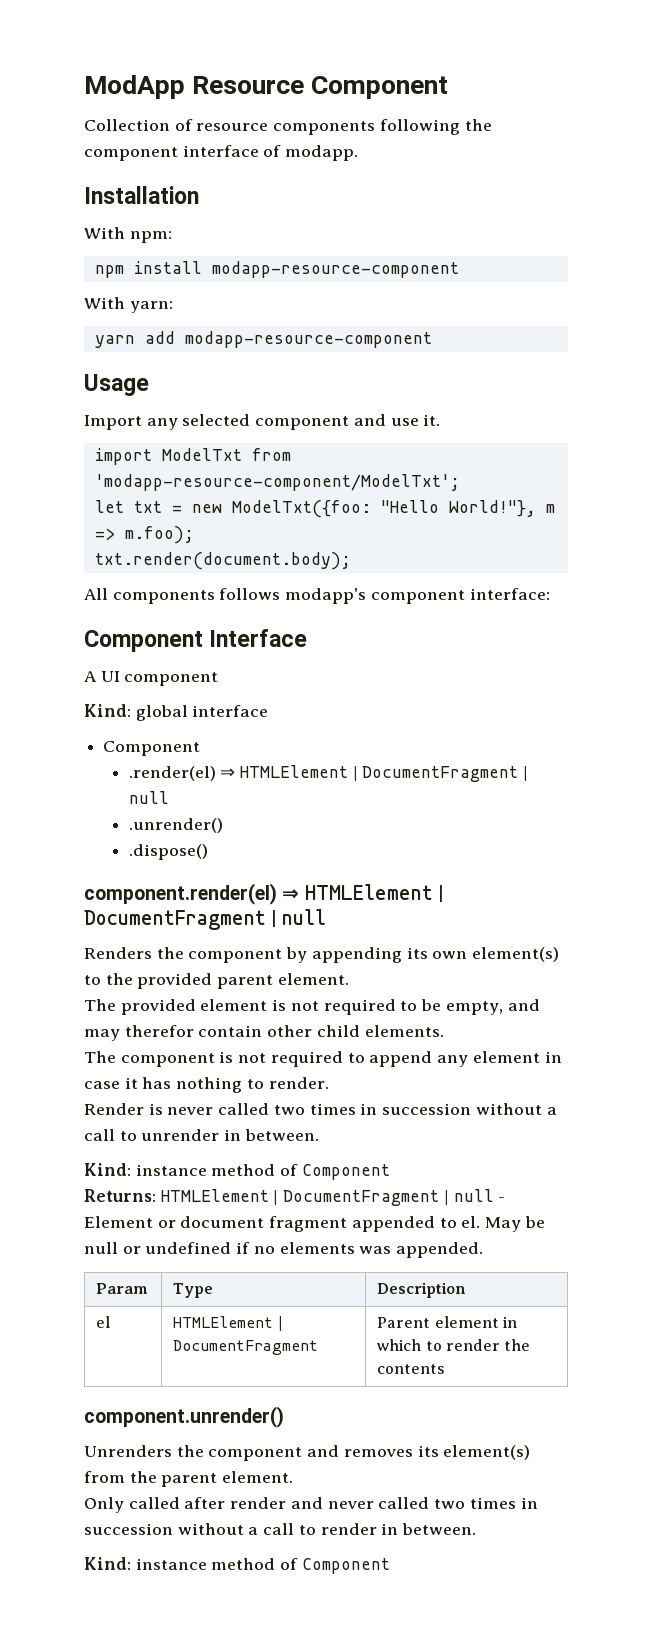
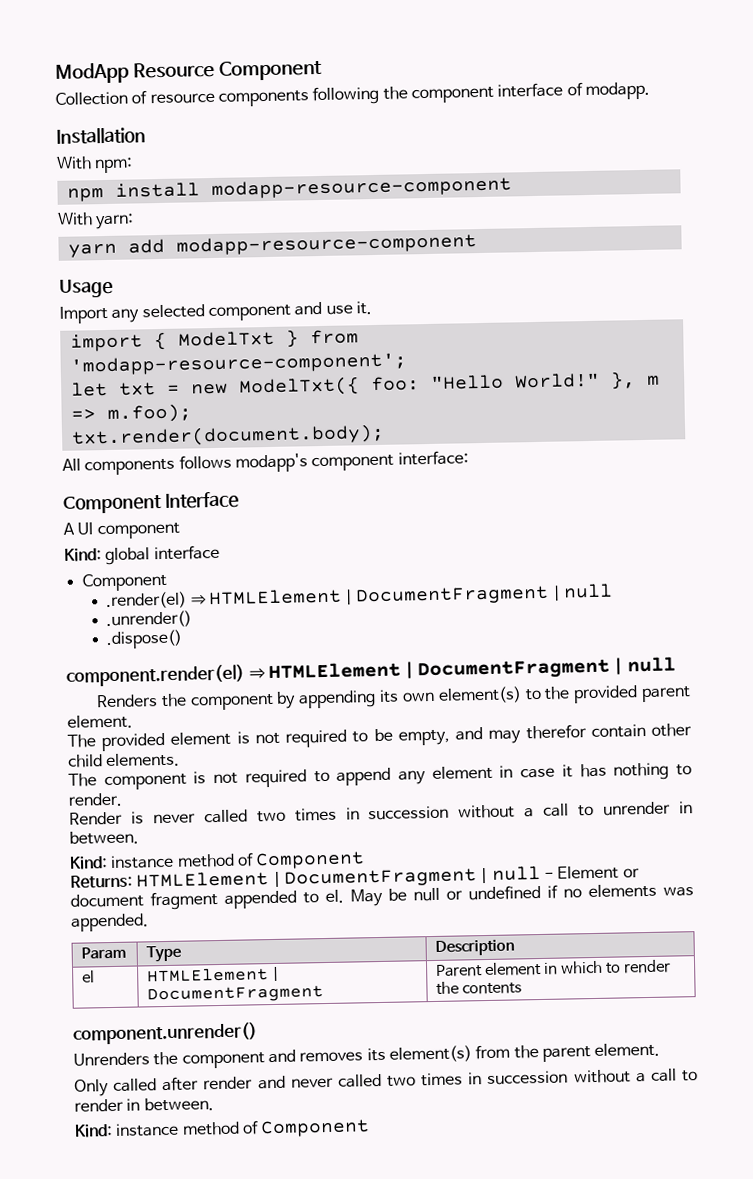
- import ModelTxt from 'modapp-resource-component/ModelTxt';
+ import { ModelTxt } from 'modapp-resource-component';
- let txt = new ModelTxt({foo: "Hello World!"}, m => m.foo);
+ let txt = new ModelTxt({ foo: "Hello World!" }, m => m.foo);

